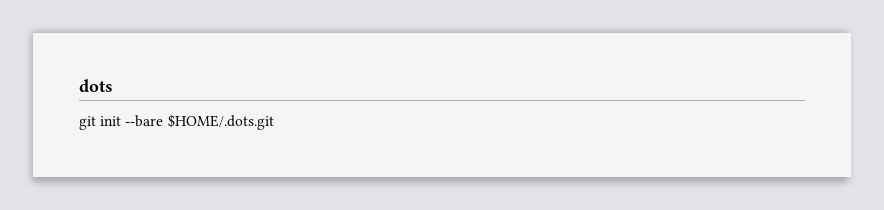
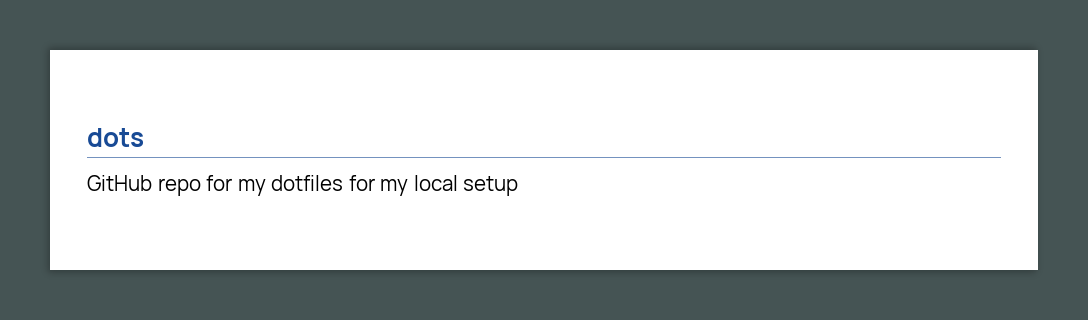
- git init --bare $HOME/.dots.git
+ GitHub repo for my dotfiles for my local setup

